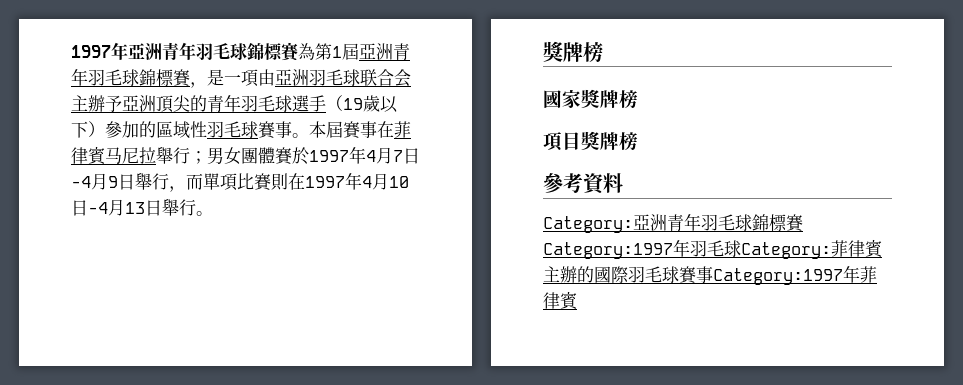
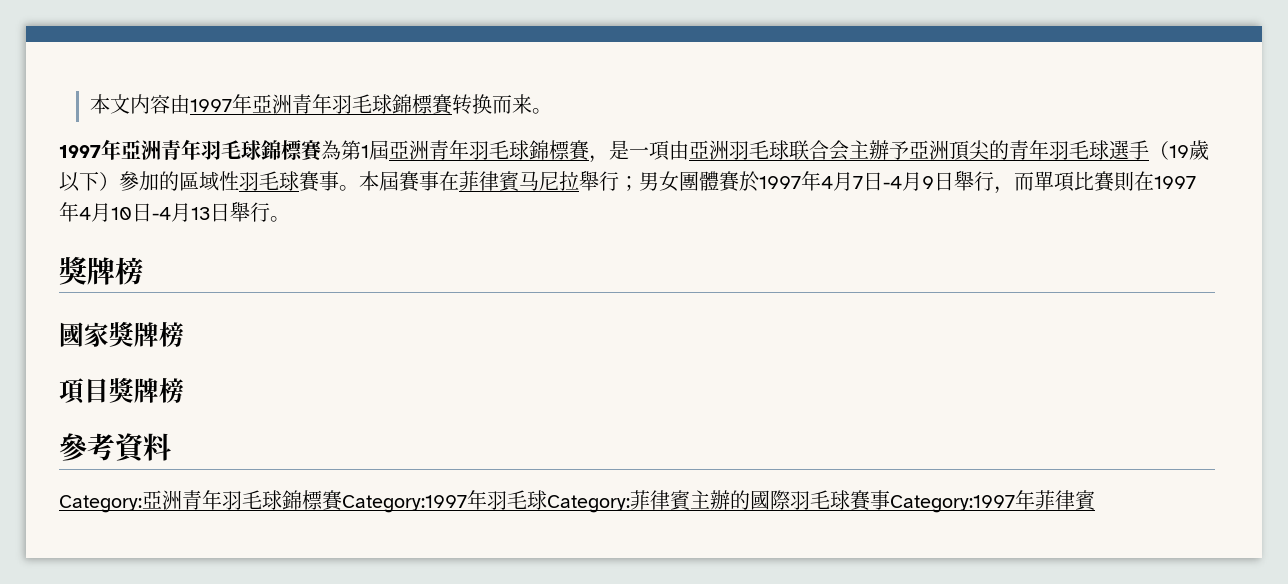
+ 本文内容由1997年亞洲青年羽毛球錦標賽转换而来。

